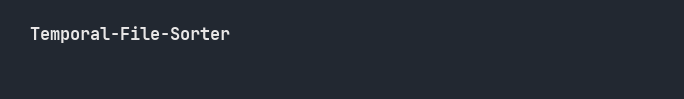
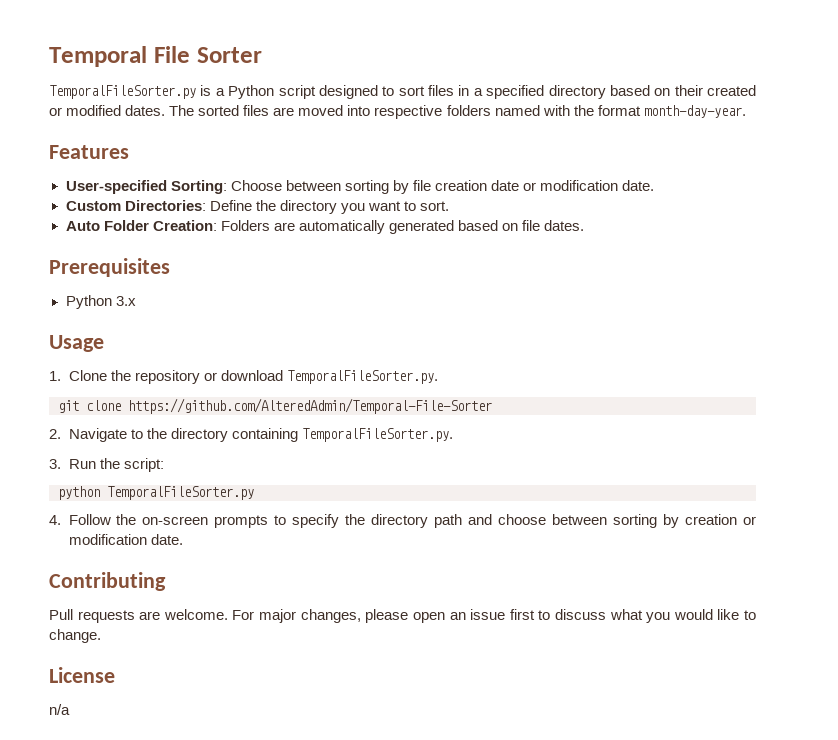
- Temporal-File-Sorter
+ Temporal File Sorter
+ TemporalFileSorter.py is a Python script designed to sort files in a specified directory based on their created or modified dates. The sorted files are moved into respective folders named with the format month-day-year.
+ Features
+ User-specified Sorting: Choose between sorting by file creation date or modification date.
+ Custom Directories: Define the directory you want to sort.
+ Auto Folder Creation: Folders are automatically generated based on file dates.
+ Prerequisites
+ Python 3.x
+ Usage
+ 1. Clone the repository or download TemporalFileSorter.py.
+ git clone https://github.com/AlteredAdmin/Temporal-File-Sorter
+ 2. Navigate to the directory containing TemporalFileSorter.py.
+ 3. Run the script:
+ python TemporalFileSorter.py
+ 4. Follow the on-screen prompts to specify the directory path and choose between sorting by creation or modification date.
+ Contributing
+ Pull requests are welcome. For major changes, please open an issue first to discuss what you would like to change.
+ License
+ n/a

